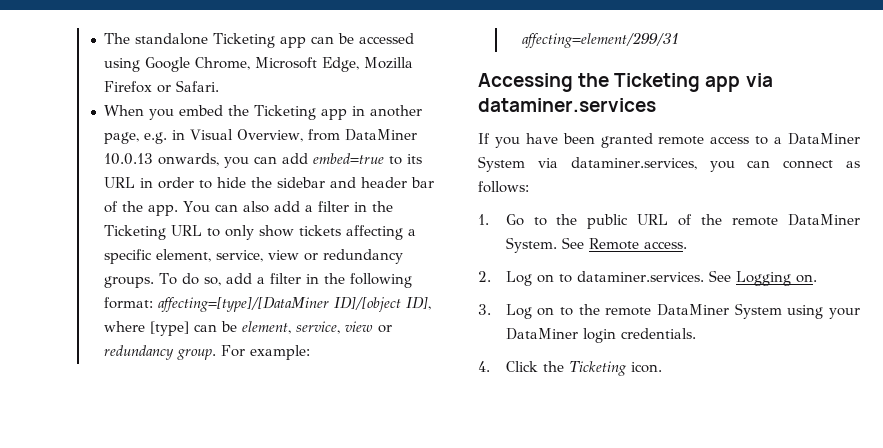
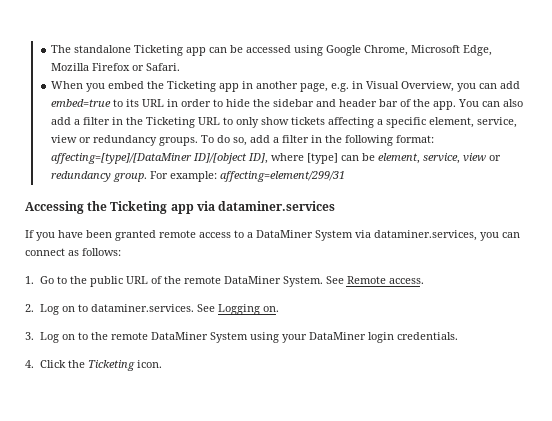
- When you embed the Ticketing app in another page, e.g. in Visual Overview, from DataMiner 10.0.13 onwards, you can add embed=true to its URL in order to hide the sidebar and header bar of the app.
+ When you embed the Ticketing app in another page, e.g. in Visual Overview, you can add embed=true to its URL in order to hide the sidebar and header bar of the app.

